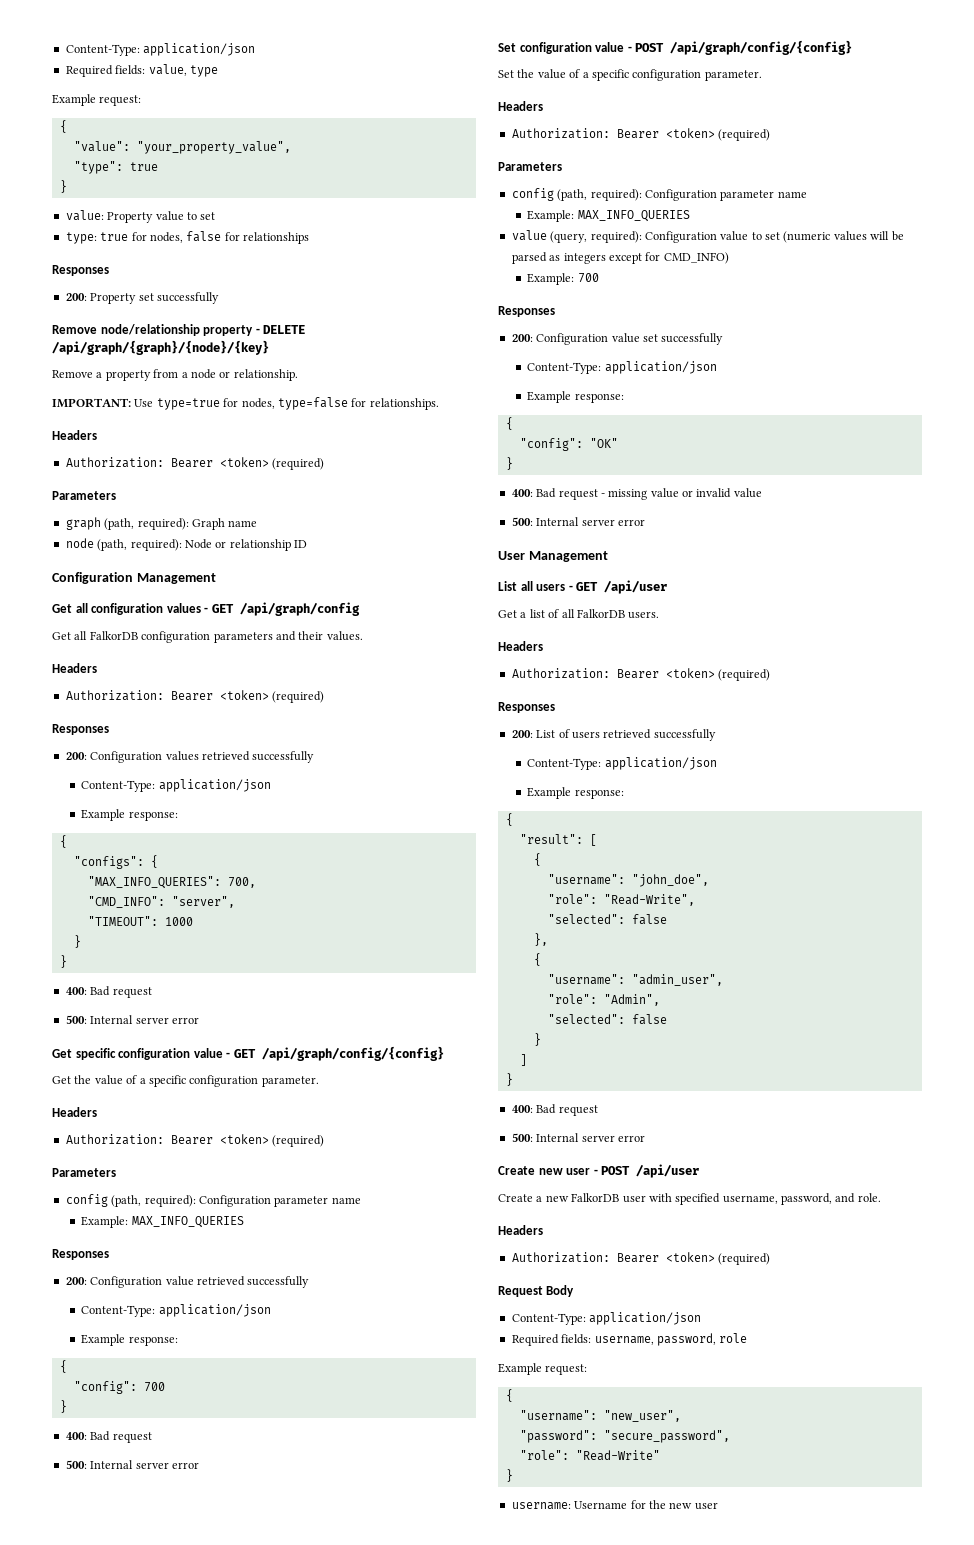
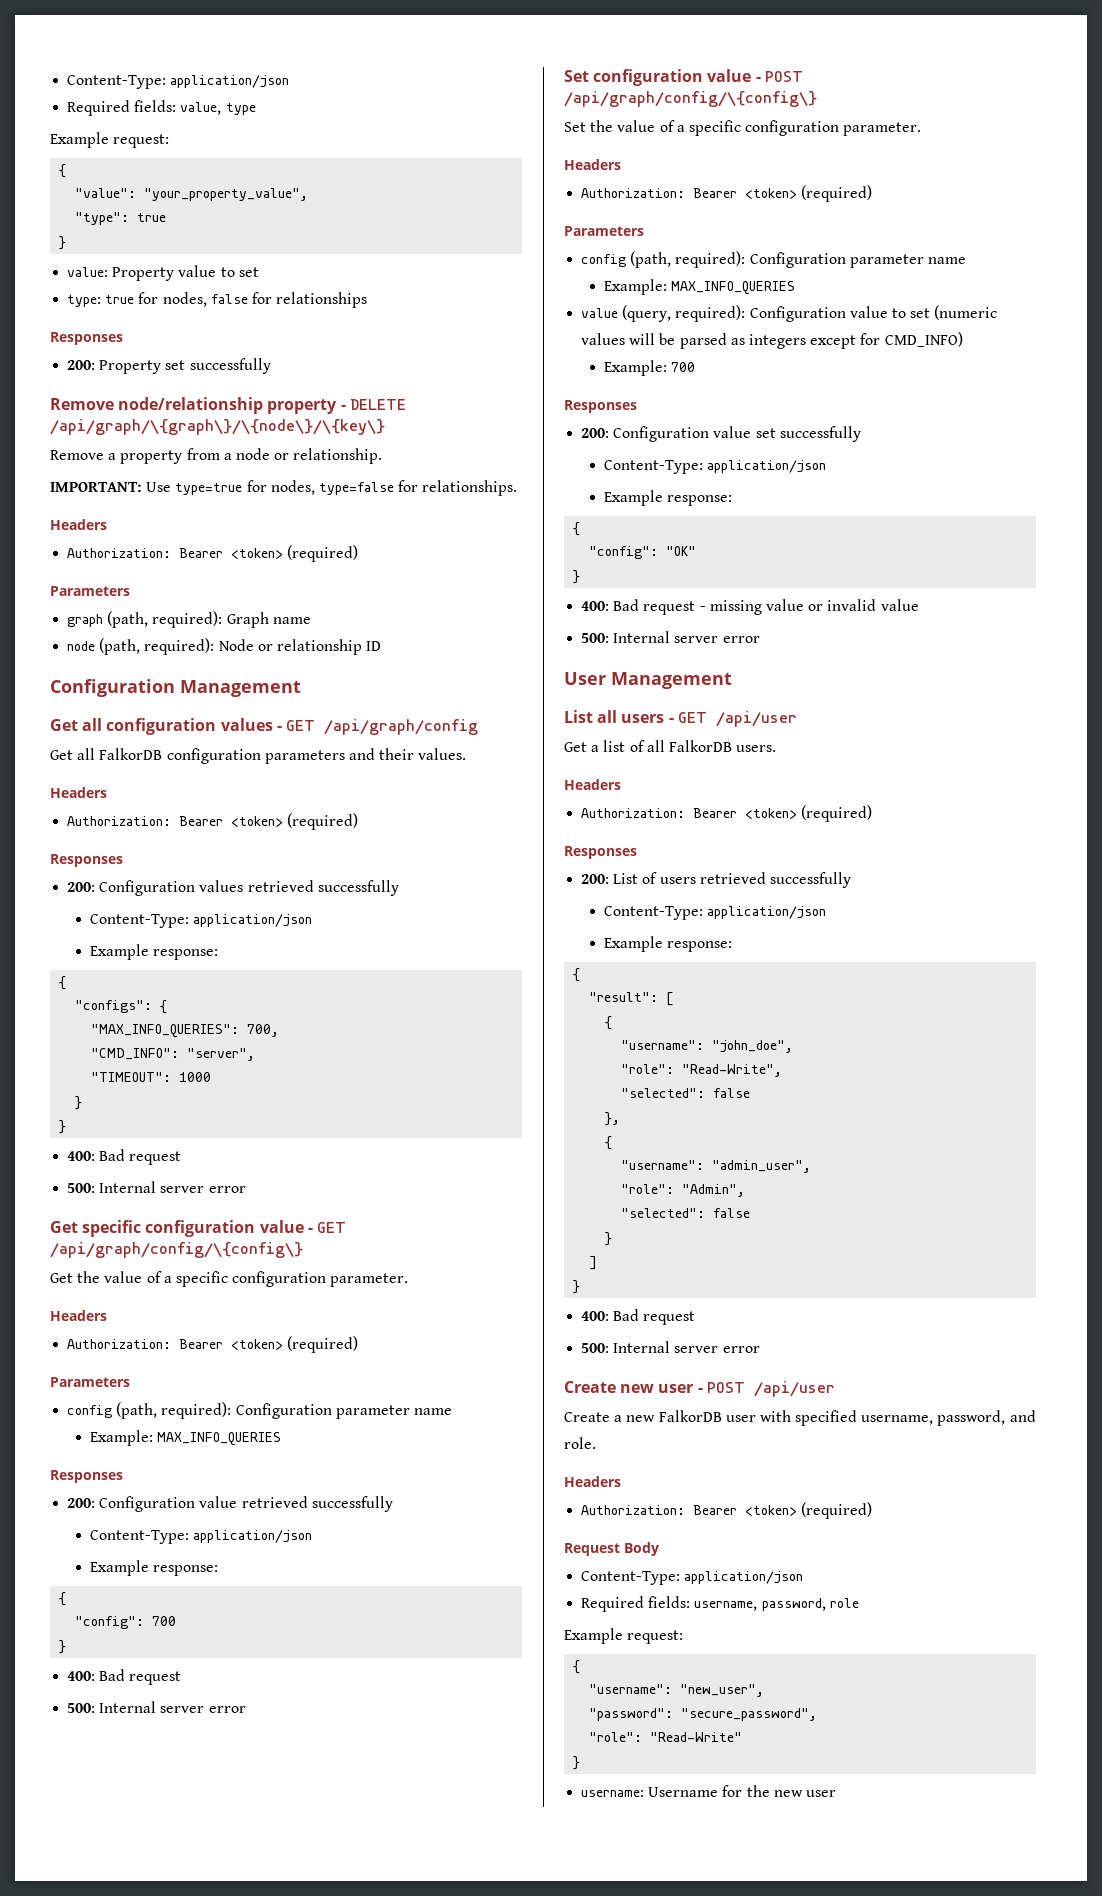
- Remove node/relationship property - DELETE /api/graph/{graph}/{node}/{key}
+ Remove node/relationship property - DELETE /api/graph/\{graph\}/\{node\}/\{key\}
- Get specific configuration value - GET /api/graph/config/{config}
+ Get specific configuration value - GET /api/graph/config/\{config\}
- Set configuration value - POST /api/graph/config/{config}
+ Set configuration value - POST /api/graph/config/\{config\}

